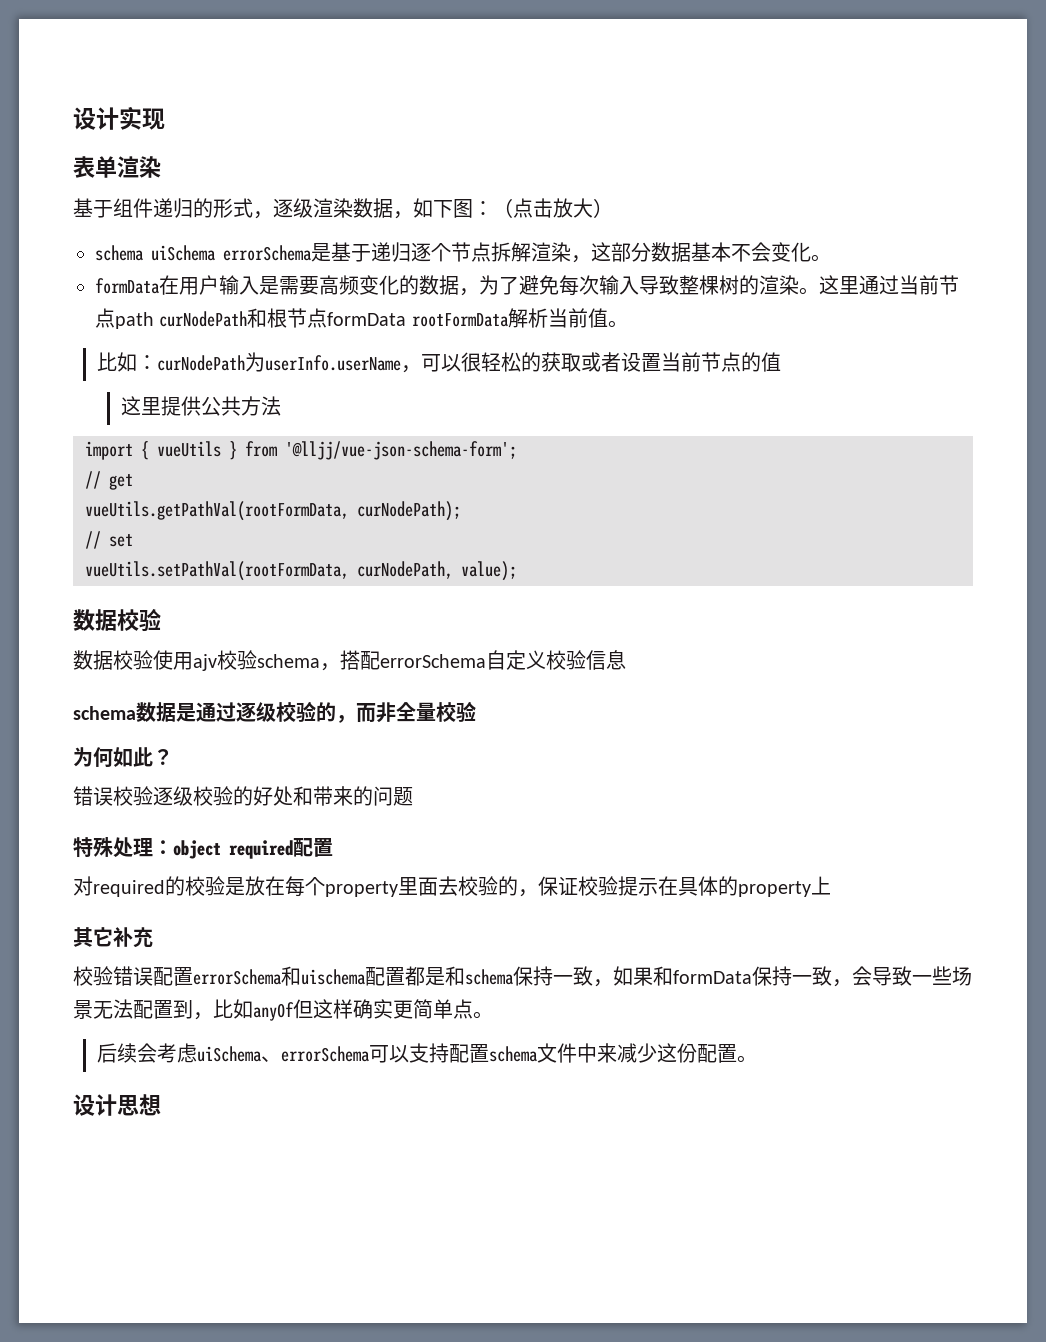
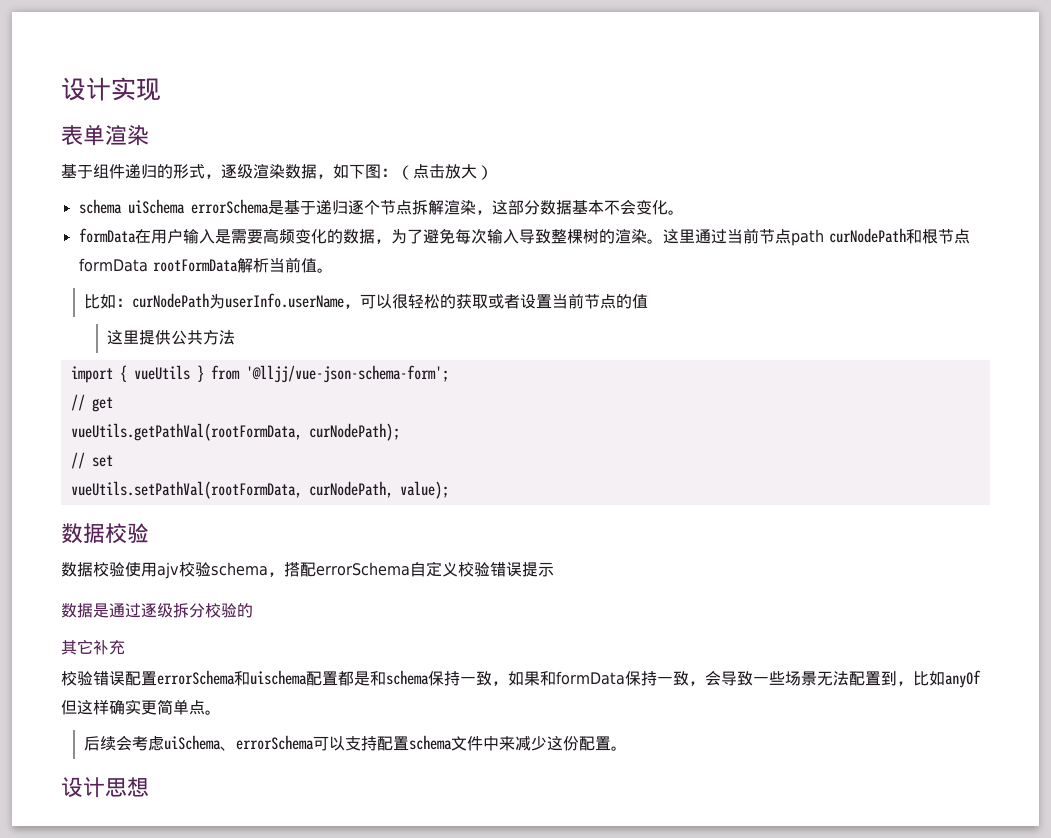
- 数据校验使用ajv校验schema，搭配errorSchema自定义校验信息
- schema数据是通过逐级校验的，而非全量校验
- 为何如此？
- 错误校验逐级校验的好处和带来的问题
- 特殊处理：object required配置
- 对required的校验是放在每个property里面去校验的，保证校验提示在具体的property上
+ 数据校验使用ajv校验schema，搭配errorSchema自定义校验错误提示
+ 数据是通过逐级拆分校验的

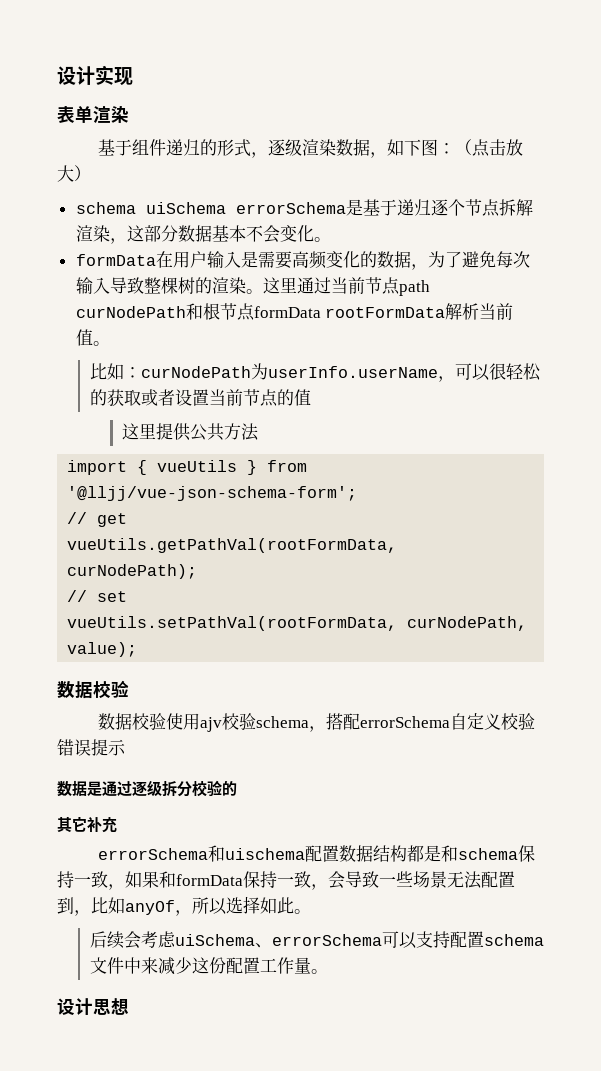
- 校验错误配置errorSchema和uischema配置都是和schema保持一致，如果和formData保持一致，会导致一些场景无法配置到，比如anyOf但这样确实更简单点。
+ errorSchema和uischema配置数据结构都是和schema保持一致，如果和formData保持一致，会导致一些场景无法配置到，比如anyOf，所以选择如此。
- 后续会考虑uiSchema、errorSchema可以支持配置schema文件中来减少这份配置。
+ 后续会考虑uiSchema、errorSchema可以支持配置schema文件中来减少这份配置工作量。

